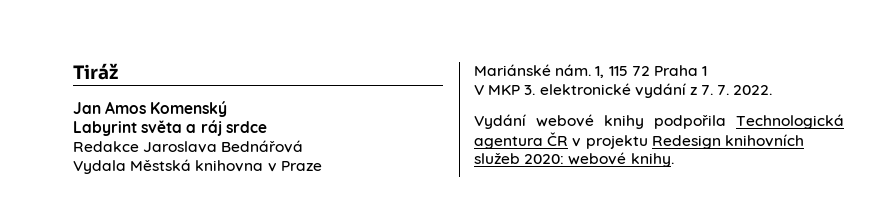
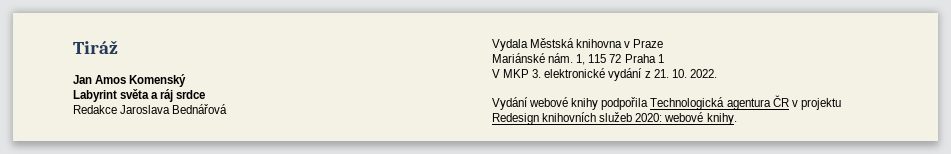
- V MKP 3. elektronické vydání z 7. 7. 2022.
+ V MKP 3. elektronické vydání z 21. 10. 2022.

